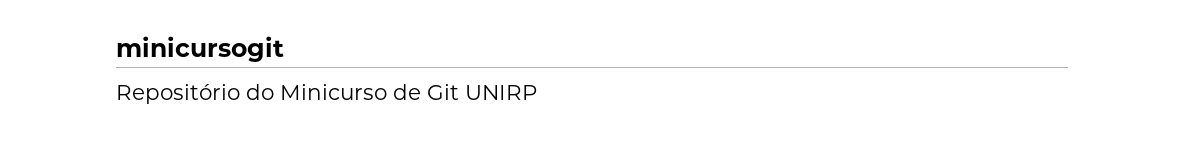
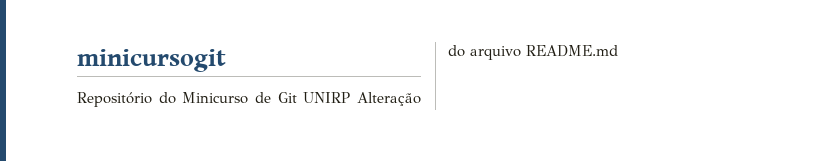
- Repositório do Minicurso de Git UNIRP
+ Repositório do Minicurso de Git UNIRP Alteração do arquivo README.md

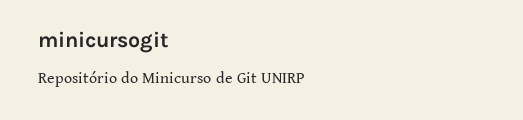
- Repositório do Minicurso de Git UNIRP Alteração do arquivo README.md
+ Repositório do Minicurso de Git UNIRP

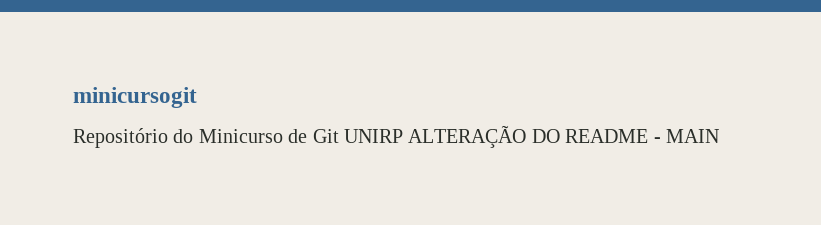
- Repositório do Minicurso de Git UNIRP
+ Repositório do Minicurso de Git UNIRP ALTERAÇÃO DO README - MAIN

